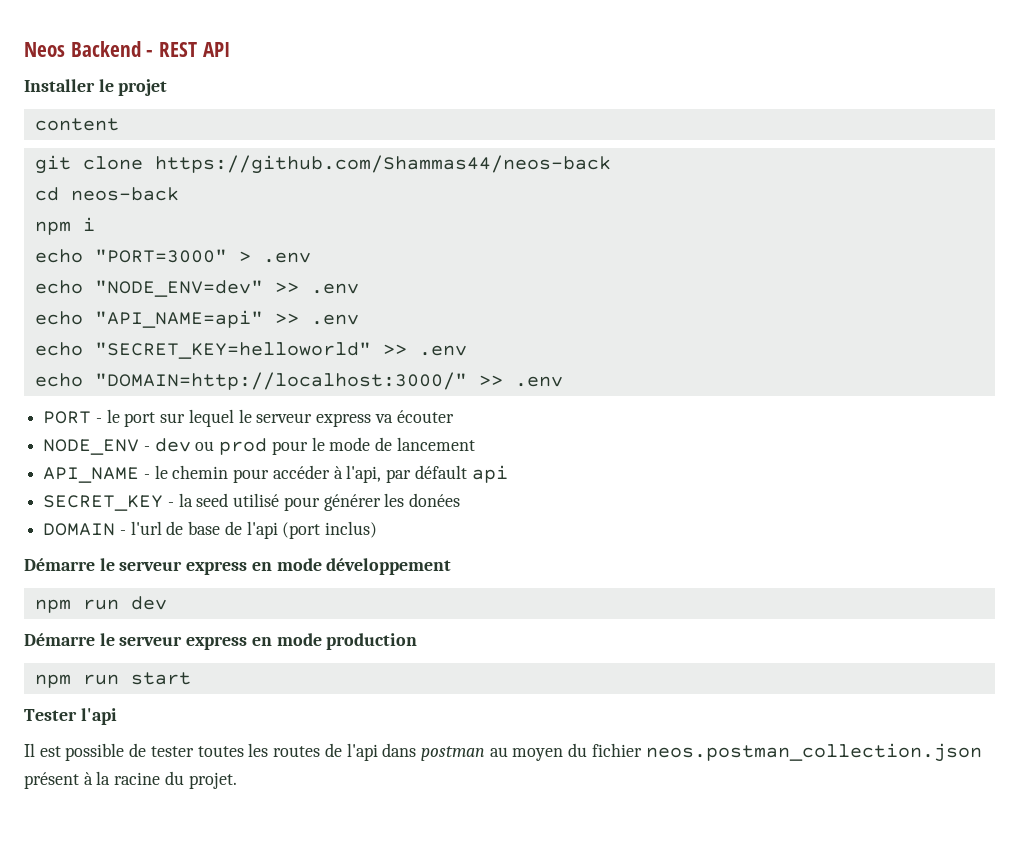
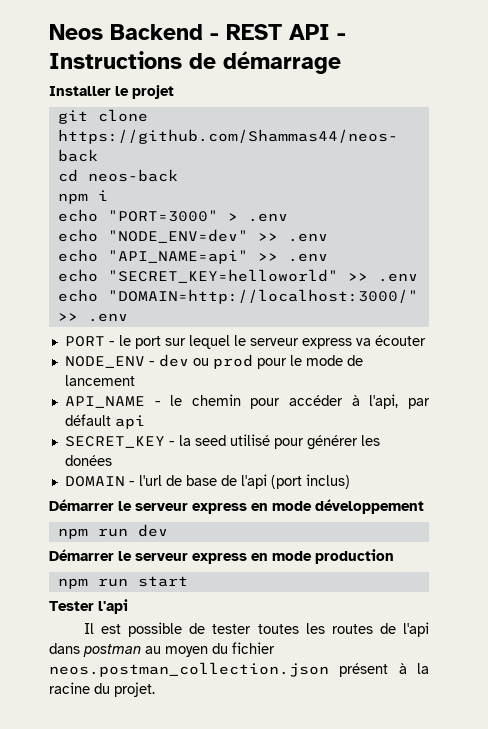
- Neos Backend - REST API
+ Neos Backend - REST API - Instructions de démarrage
- content
- Démarre le serveur express en mode développement
+ Démarrer le serveur express en mode développement
- Démarre le serveur express en mode production
+ Démarrer le serveur express en mode production

